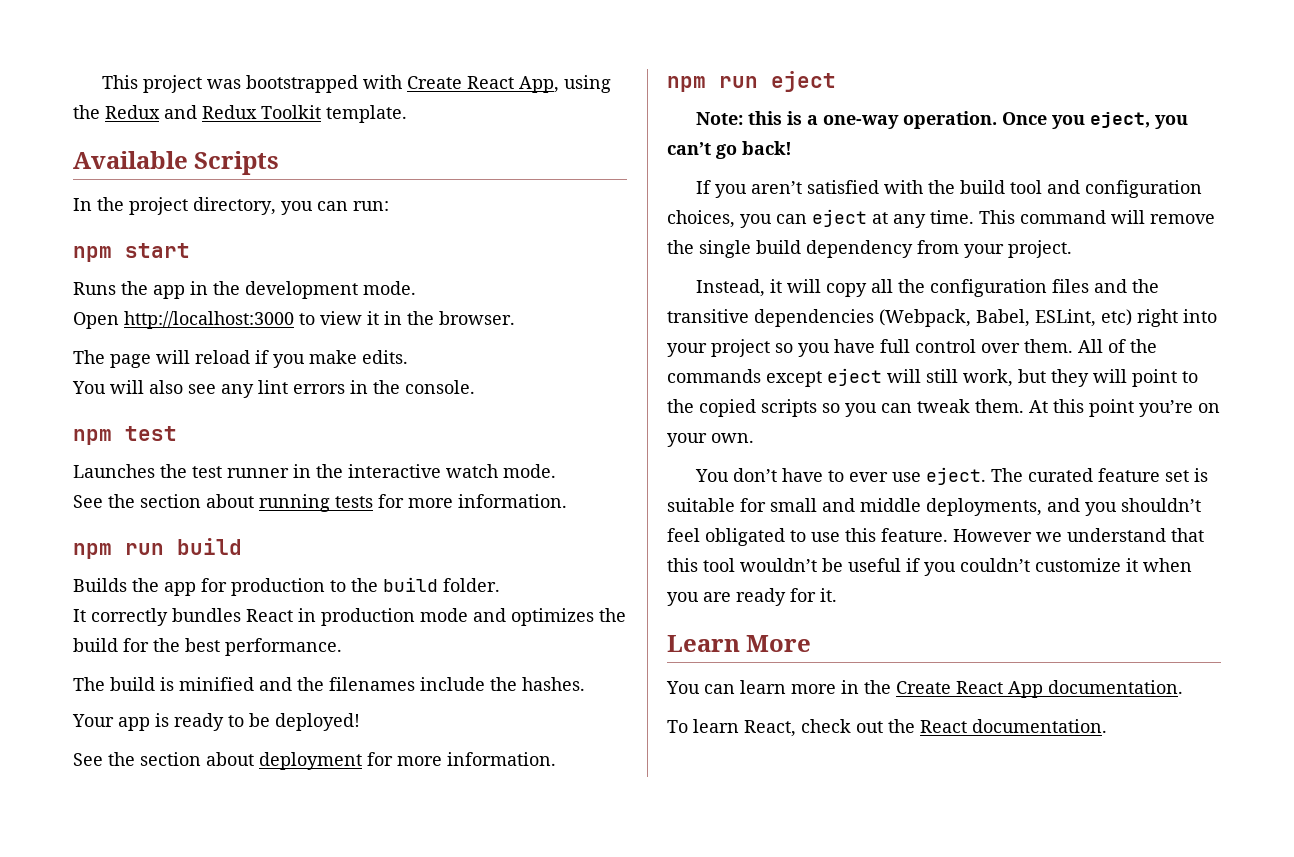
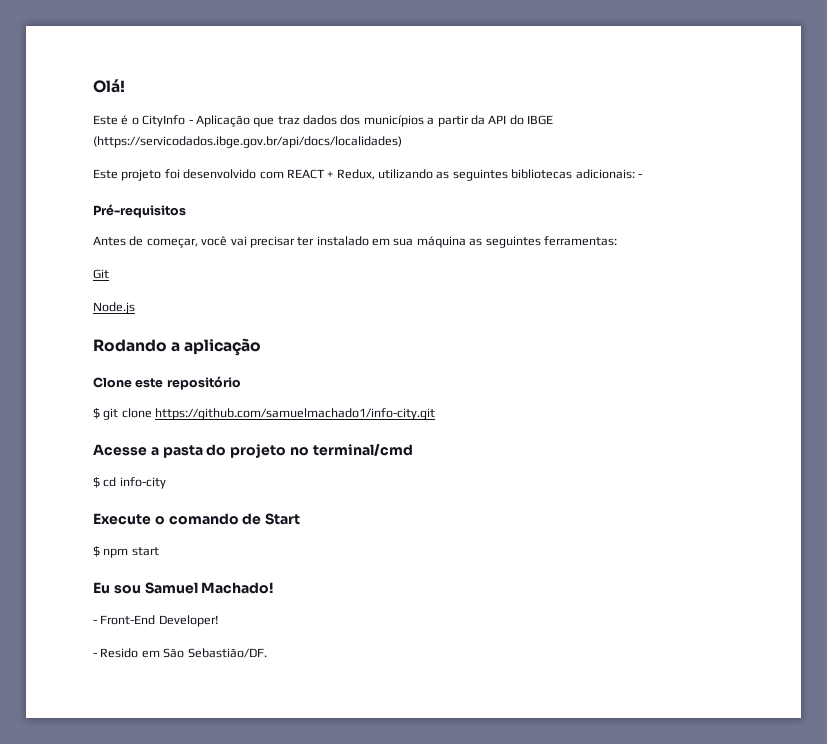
- This project was bootstrapped with Create React App, using the Redux and Redux Toolkit template.
- Available Scripts
- In the project directory, you can run:
- npm start
- Runs the app in the development mode.
- Open http://localhost:3000 to view it in the browser.
- The page will reload if you make edits.
- You will also see any lint errors in the console.
- npm test
- Launches the test runner in the interactive watch mode.
- See the section about running tests for more information.
- npm run build
- Builds the app for production to the build folder.
- It correctly bundles React in production mode and optimizes the build for the best performance.
- The build is minified and the filenames include the hashes.
- Your app is ready to be deployed!
- See the section about deployment for more information.
- npm run eject
- Note: this is a one-way operation. Once you eject, you can’t go back!
- If you aren’t satisfied with the build tool and configuration choices, you can eject at any time. This command will remove the single build dependency from your project.
- Instead, it will copy all the configuration files and the transitive dependencies (Webpack, Babel, ESLint, etc) right into your project so you have full control over them. All of the commands except eject will still work, but they will point to the copied scripts so you can tweak them. At this point you’re on your own.
- You don’t have to ever use eject. The curated feature set is suitable for small and middle deployments, and you shouldn’t feel obligated to use this feature. However we understand that this tool wouldn’t be useful if you couldn’t customize it when you are ready for it.
- Learn More
- You can learn more in the Create React App documentation.
- To learn React, check out the React documentation.
+ Olá!
+ Este é o CityInfo - Aplicação que traz dados dos municípios a partir da API do IBGE (https://servicodados.ibge.gov.br/api/docs/localidades)
+ Este projeto foi desenvolvido com REACT + Redux, utilizando as seguintes bibliotecas adicionais: -
+ Pré-requisitos
+ Antes de começar, você vai precisar ter instalado em sua máquina as seguintes ferramentas:
+ Git
+ Node.js
+ Rodando a aplicação
+ Clone este repositório
+ $ git clone https://github.com/samuelmachado1/info-city.git
+ Acesse a pasta do projeto no terminal/cmd
+ $ cd info-city
+ Execute o comando de Start
+ $ npm start
+ Eu sou Samuel Machado!
+ - Front-End Developer!
+ - Resido em São Sebastião/DF.

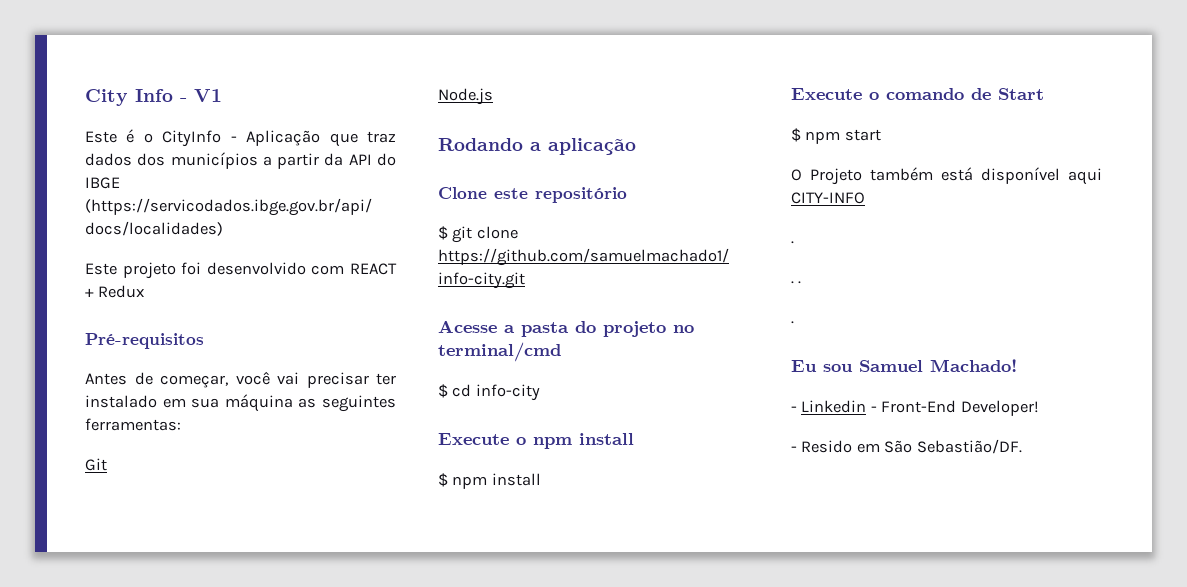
- Olá!
+ City Info - V1
- Este projeto foi desenvolvido com REACT + Redux, utilizando as seguintes bibliotecas adicionais: -
+ Este projeto foi desenvolvido com REACT + Redux
+ Execute o npm install
+ $ npm install
+ O Projeto também está disponível aqui CITY-INFO
+ .
+ . .
+ .
- - Front-End Developer!
+ - Linkedin - Front-End Developer!

